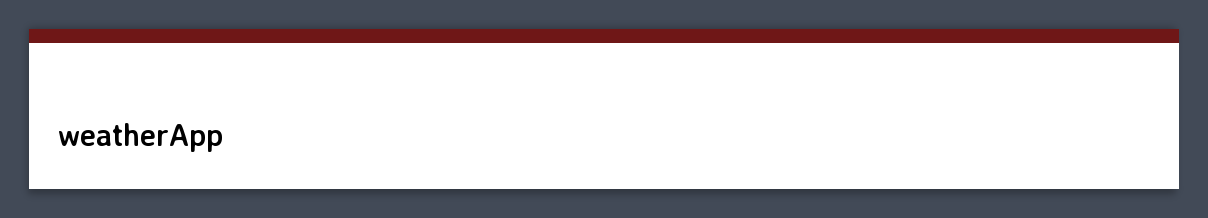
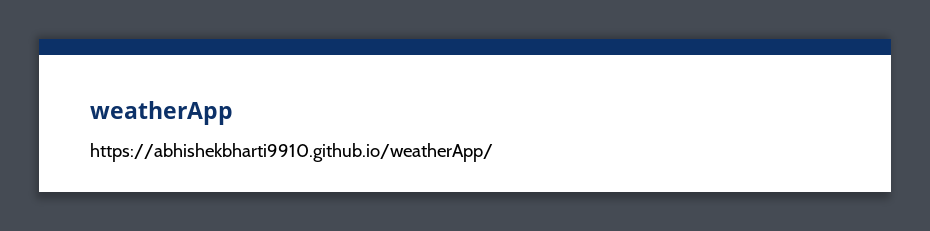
+ https://abhishekbharti9910.github.io/weatherApp/

